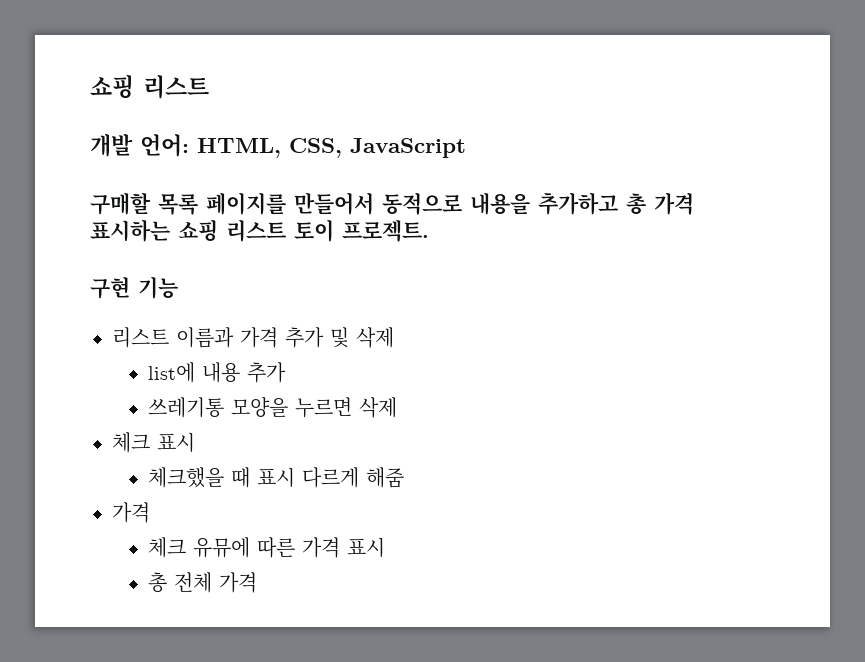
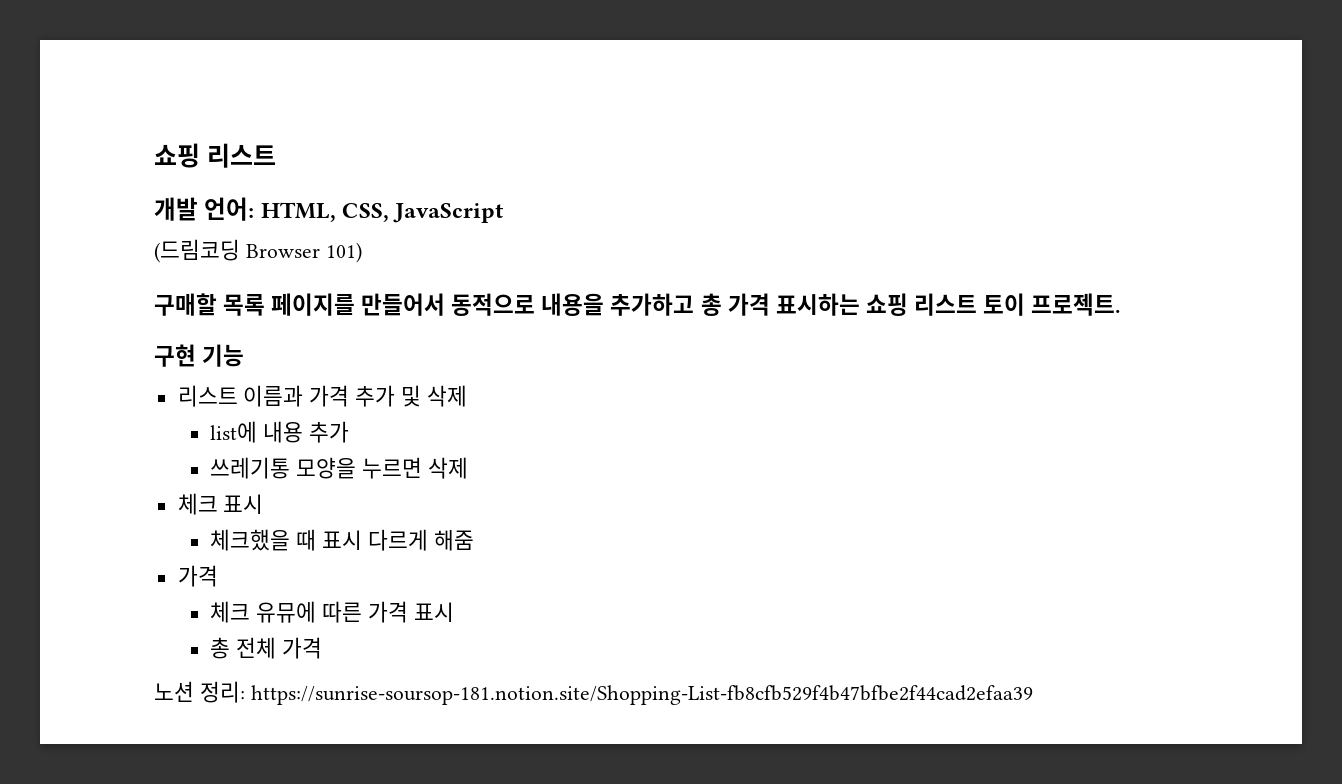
+ (드림코딩 Browser 101)
+ 노션 정리: https://sunrise-soursop-181.notion.site/Shopping-List-fb8cfb529f4b47bfbe2f44cad2efaa39

